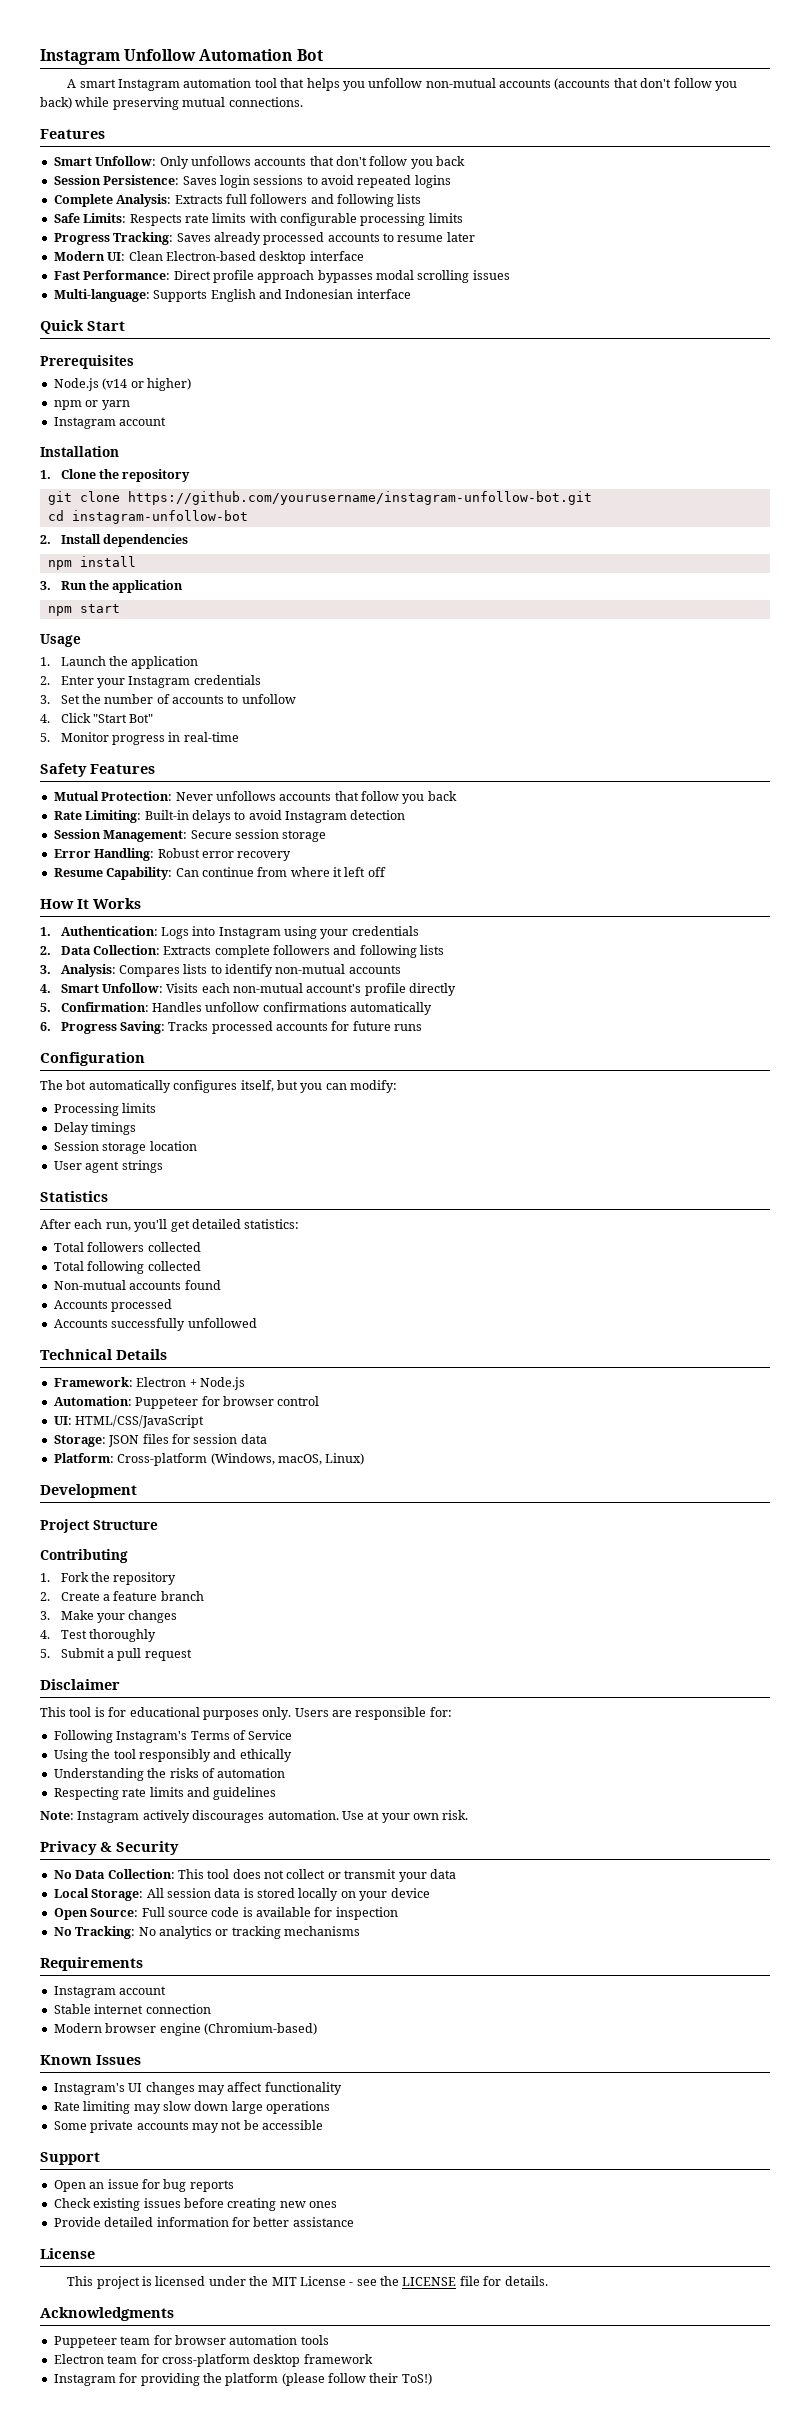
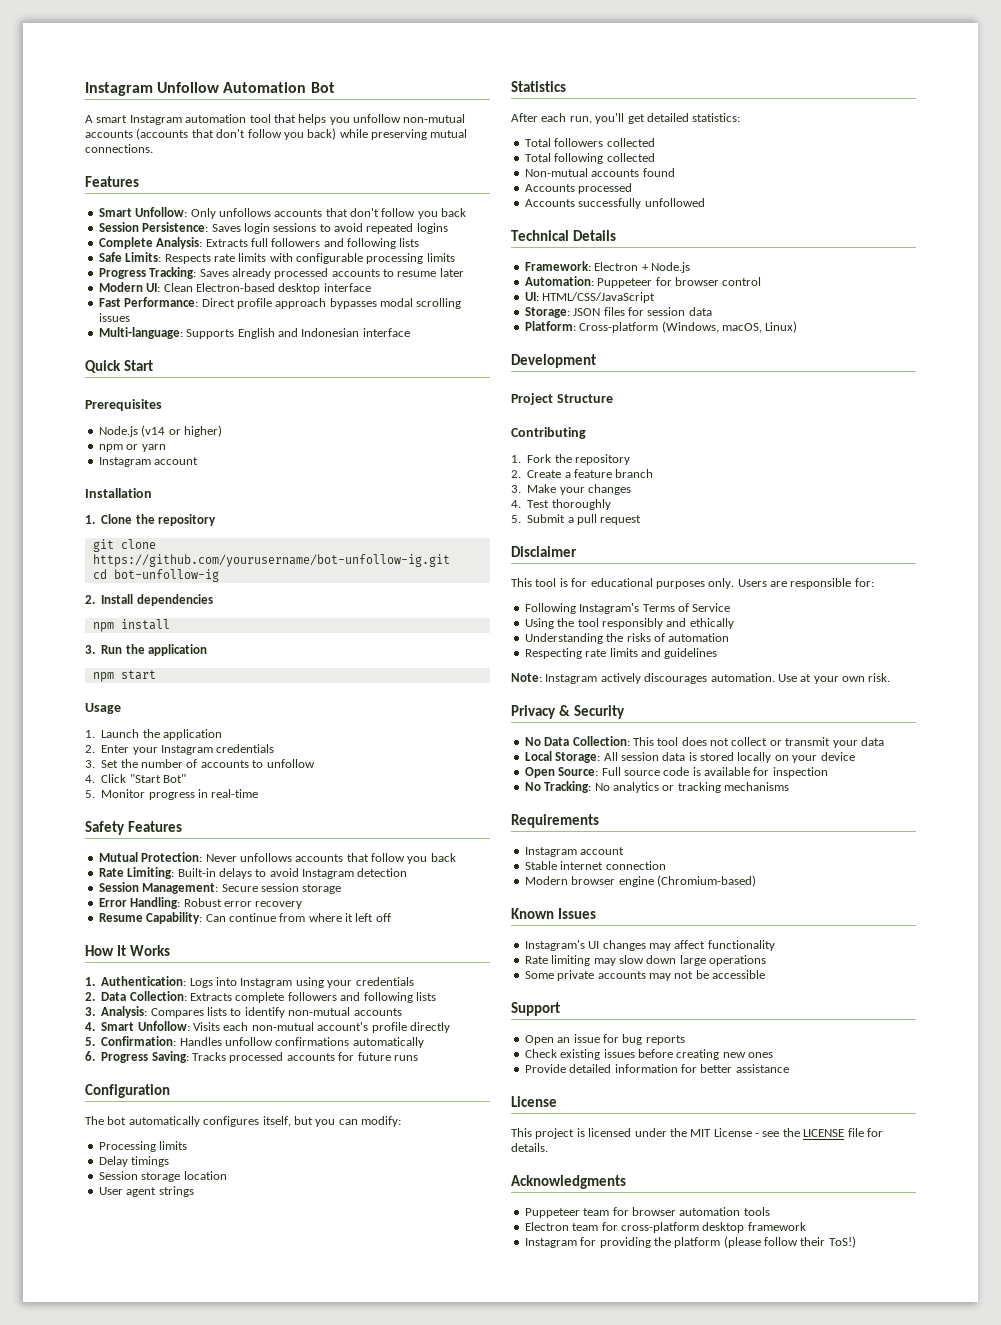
- git clone https://github.com/yourusername/instagram-unfollow-bot.git
+ git clone https://github.com/yourusername/bot-unfollow-ig.git
- cd instagram-unfollow-bot
+ cd bot-unfollow-ig

